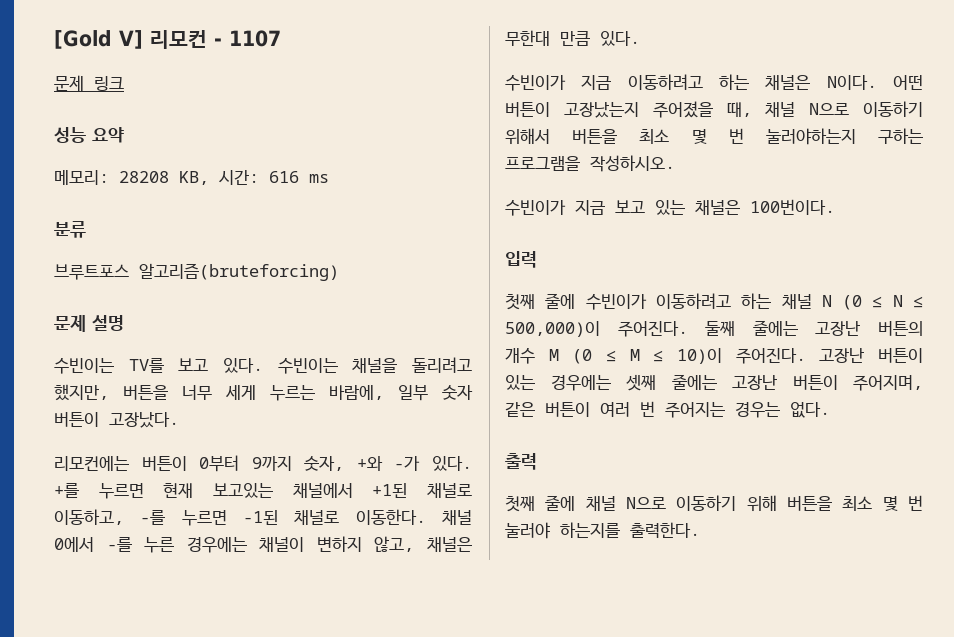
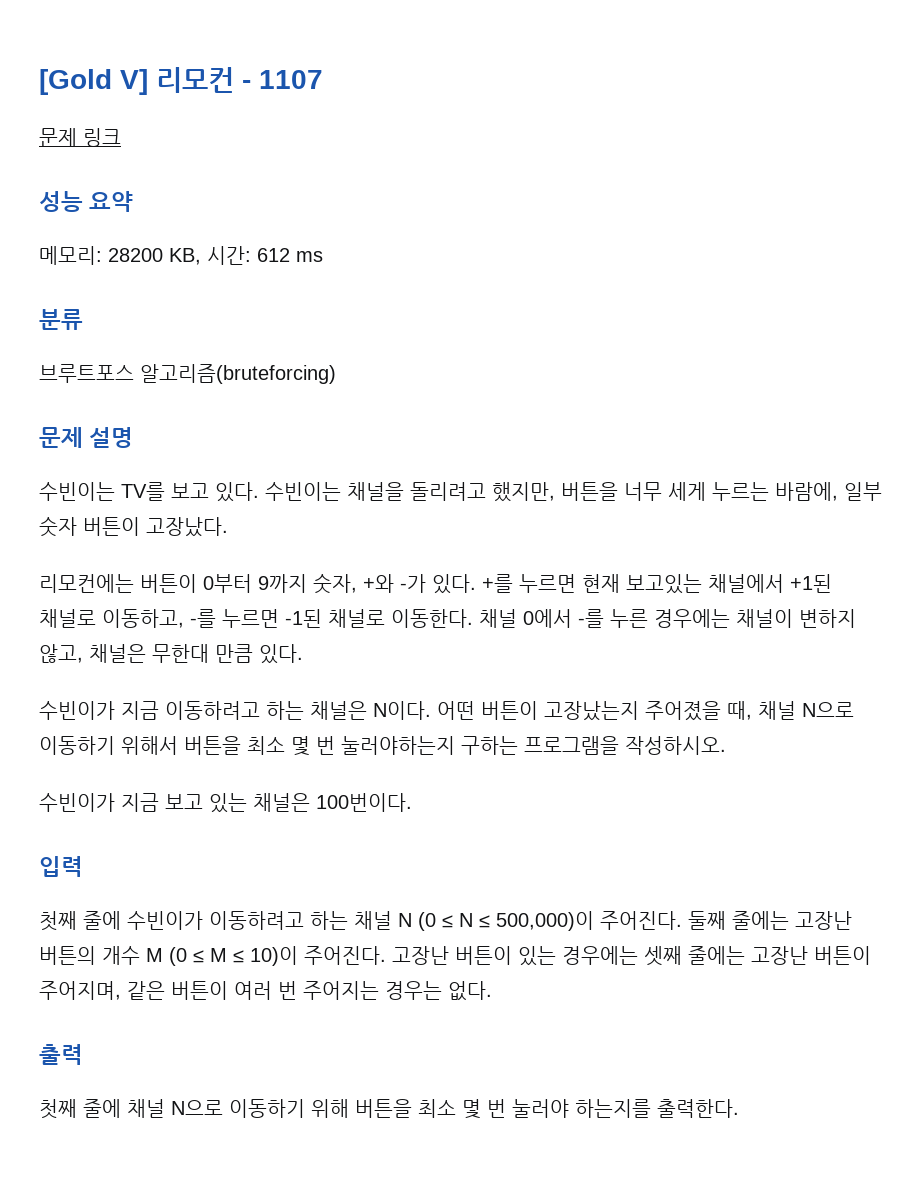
- 메모리: 28208 KB, 시간: 616 ms
+ 메모리: 28200 KB, 시간: 612 ms

